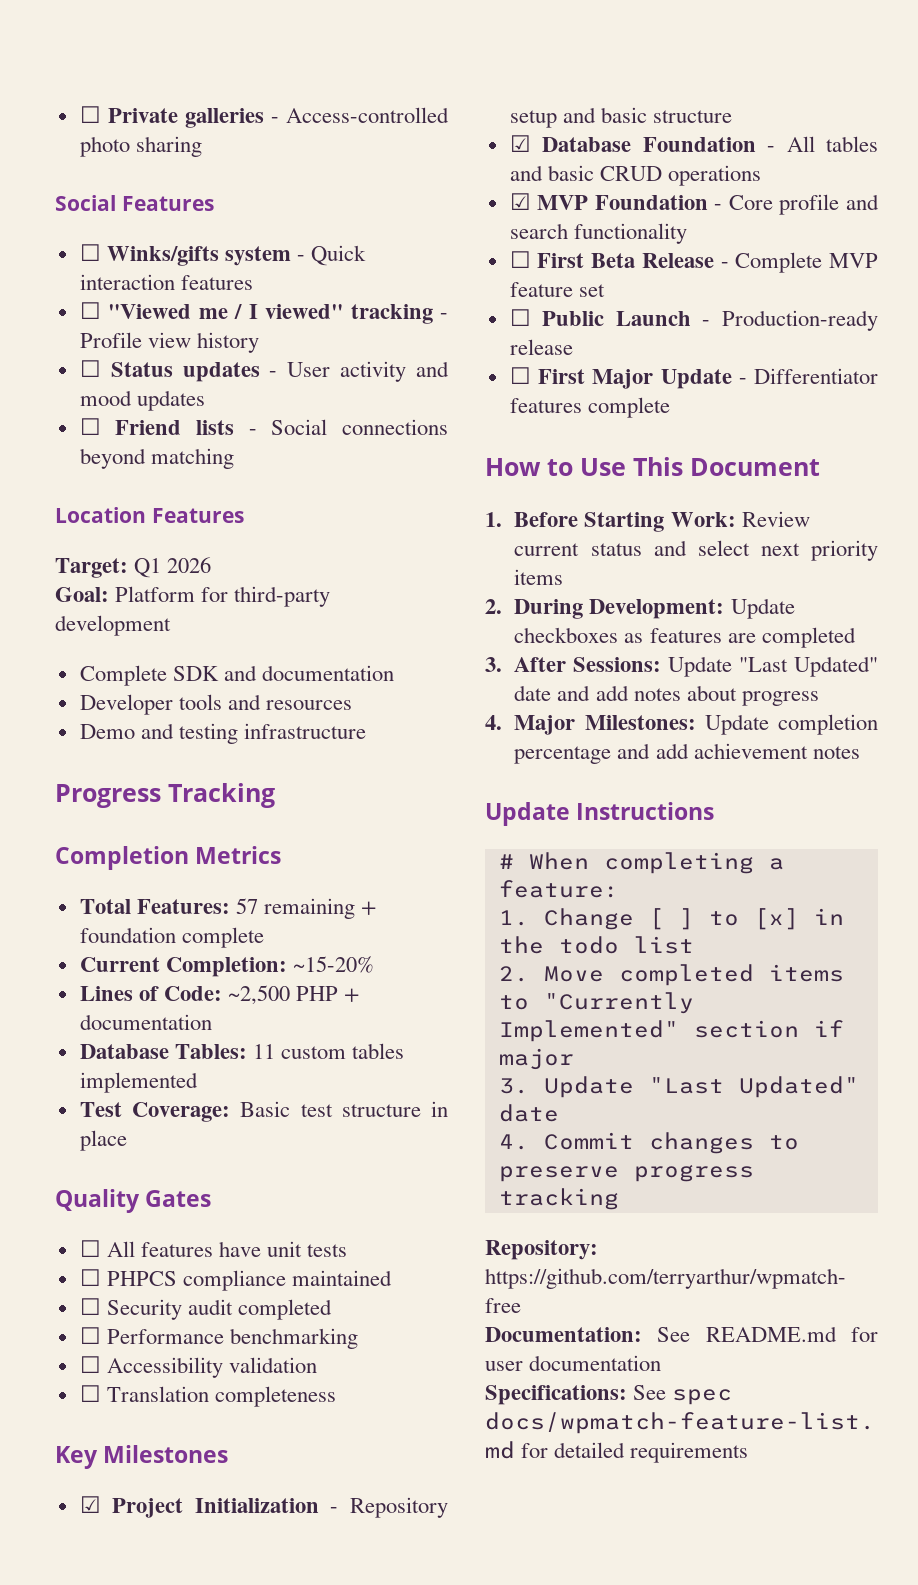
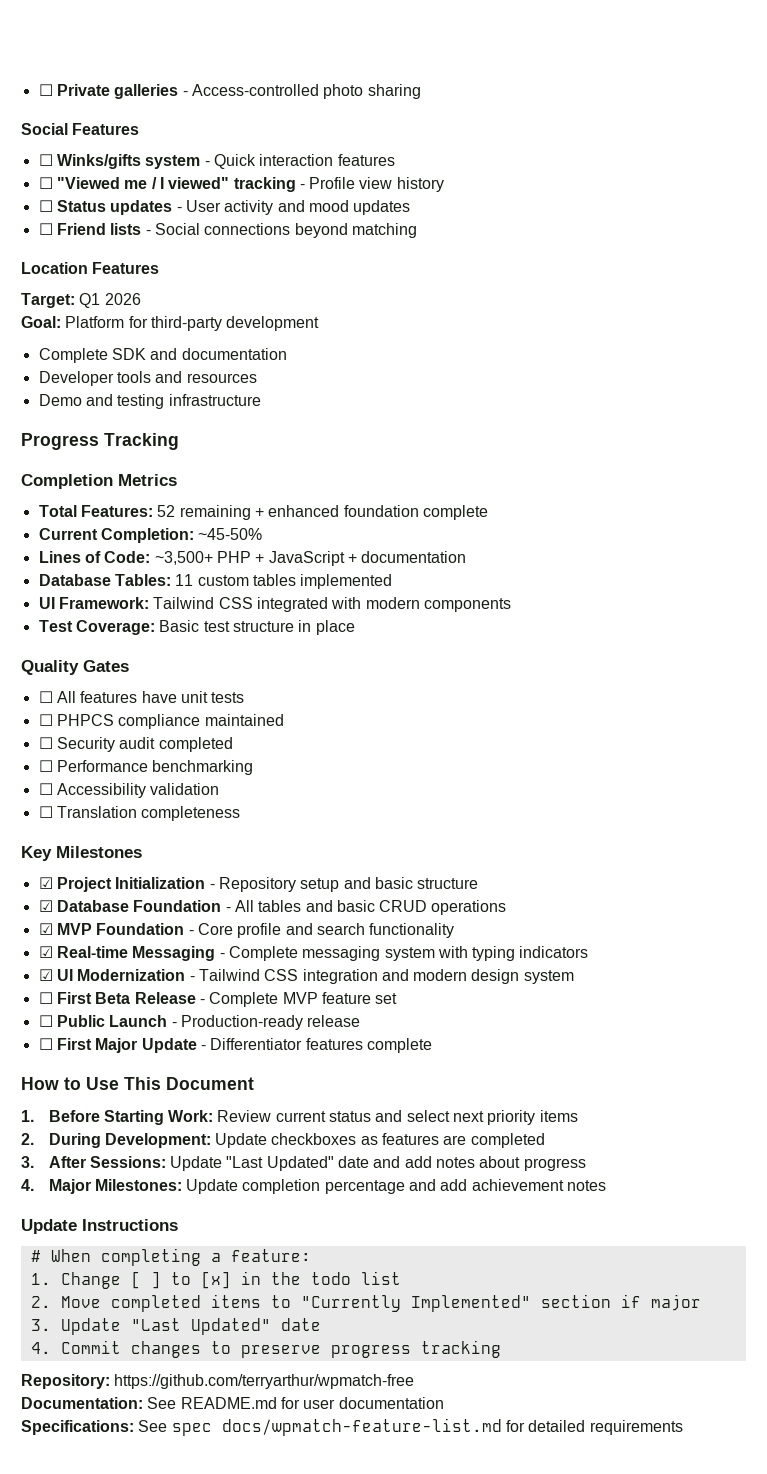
- Total Features: 57 remaining + foundation complete
+ Total Features: 52 remaining + enhanced foundation complete
- Current Completion: ~15-20%
+ Current Completion: ~45-50%
- Lines of Code: ~2,500 PHP + documentation
+ Lines of Code: ~3,500+ PHP + JavaScript + documentation
+ UI Framework: Tailwind CSS integrated with modern components
+ ☑ Real-time Messaging - Complete messaging system with typing indicators
+ ☑ UI Modernization - Tailwind CSS integration and modern design system

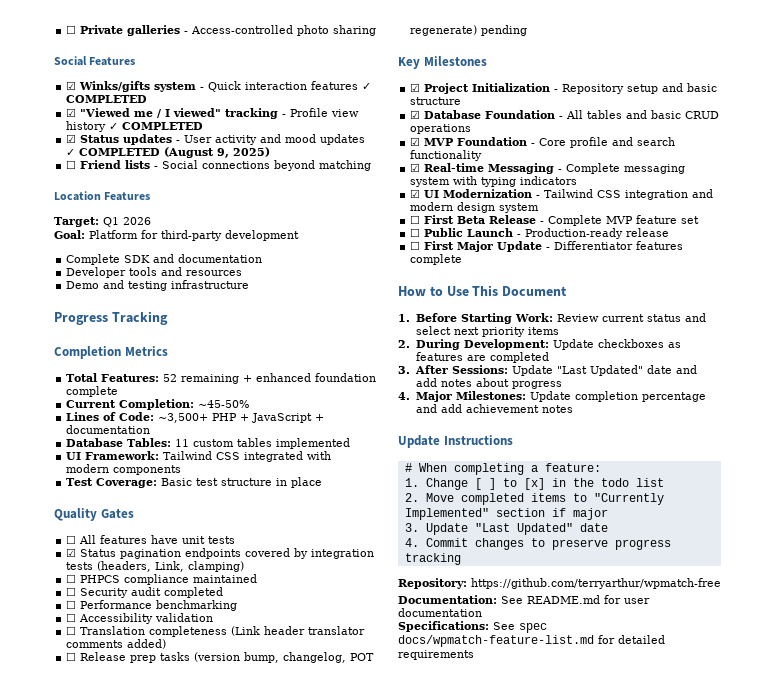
- ☐ Winks/gifts system - Quick interaction features
- ☐ "Viewed me / I viewed" tracking - Profile view history
- ☐ Status updates - User activity and mood updates
+ ☑ Winks/gifts system - Quick interaction features ✓ COMPLETED
+ ☑ "Viewed me / I viewed" tracking - Profile view history ✓ COMPLETED
+ ☑ Status updates - User activity and mood updates ✓ COMPLETED (August 9, 2025)
+ ☑ Status pagination endpoints covered by integration tests (headers, Link, clamping)
- ☐ Translation completeness
+ ☐ Translation completeness (Link header translator comments added)
+ ☐ Release prep tasks (version bump, changelog, POT regenerate) pending

